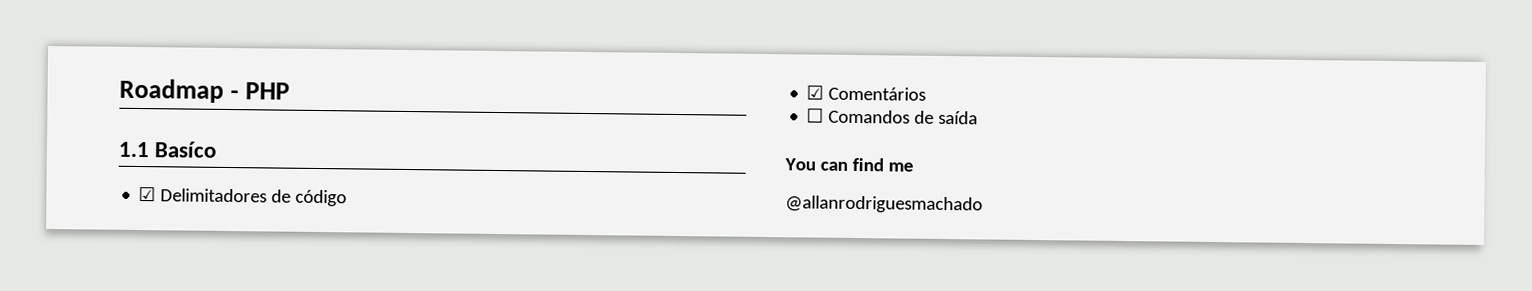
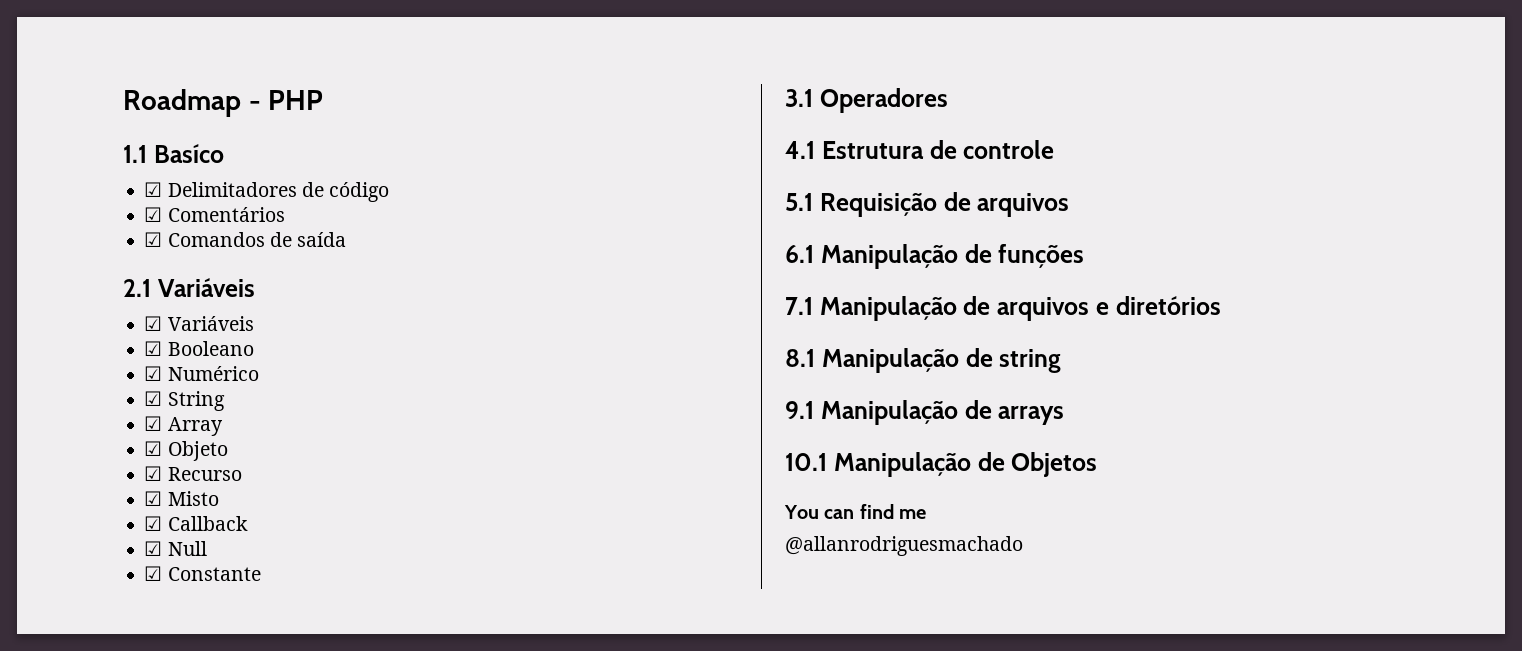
- ☐ Comandos de saída
+ ☑ Comandos de saída
+ 2.1 Variáveis
+ ☑ Variáveis
+ ☑ Booleano
+ ☑ Numérico
+ ☑ String
+ ☑ Array
+ ☑ Objeto
+ ☑ Recurso
+ ☑ Misto
+ ☑ Callback
+ ☑ Null
+ ☑ Constante
+ 3.1 Operadores
+ 4.1 Estrutura de controle
+ 5.1 Requisição de arquivos
+ 6.1 Manipulação de funções
+ 7.1 Manipulação de arquivos e diretórios
+ 8.1 Manipulação de string
+ 9.1 Manipulação de arrays
+ 10.1 Manipulação de Objetos

